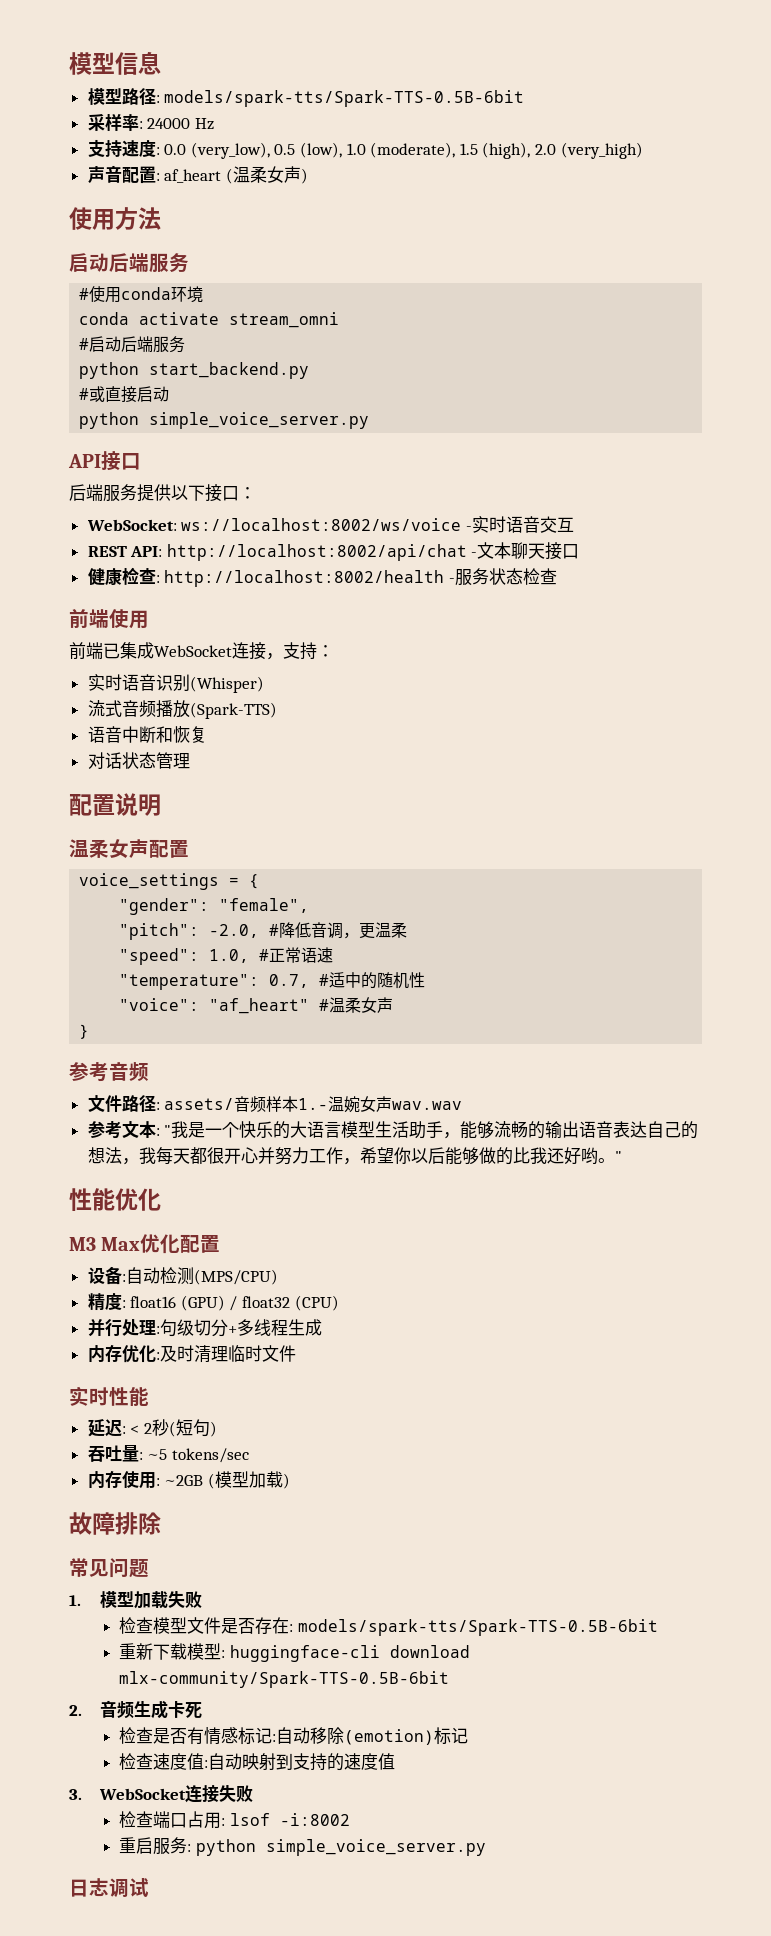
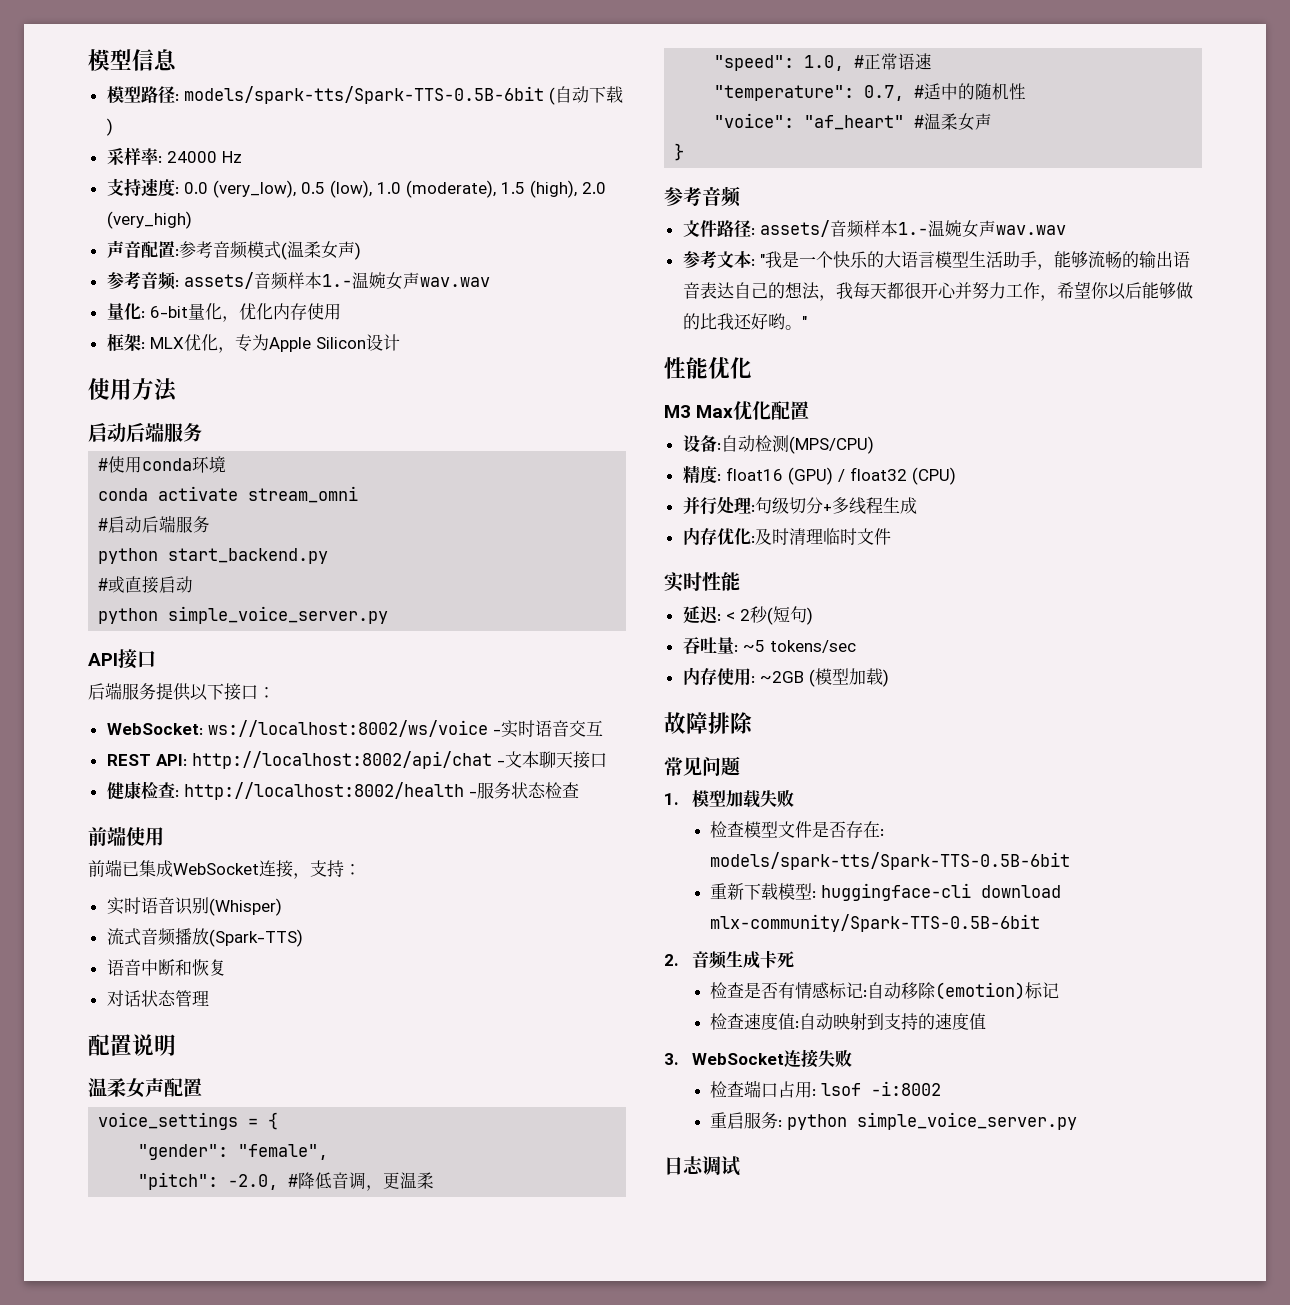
- 模型路径: models/spark-tts/Spark-TTS-0.5B-6bit
+ 模型路径: models/spark-tts/Spark-TTS-0.5B-6bit (自动下载)
- 声音配置: af_heart (温柔女声)
+ 声音配置:参考音频模式(温柔女声)
+ 参考音频: assets/音频样本1.-温婉女声wav.wav
+ 量化: 6-bit量化，优化内存使用
+ 框架: MLX优化，专为Apple Silicon设计

